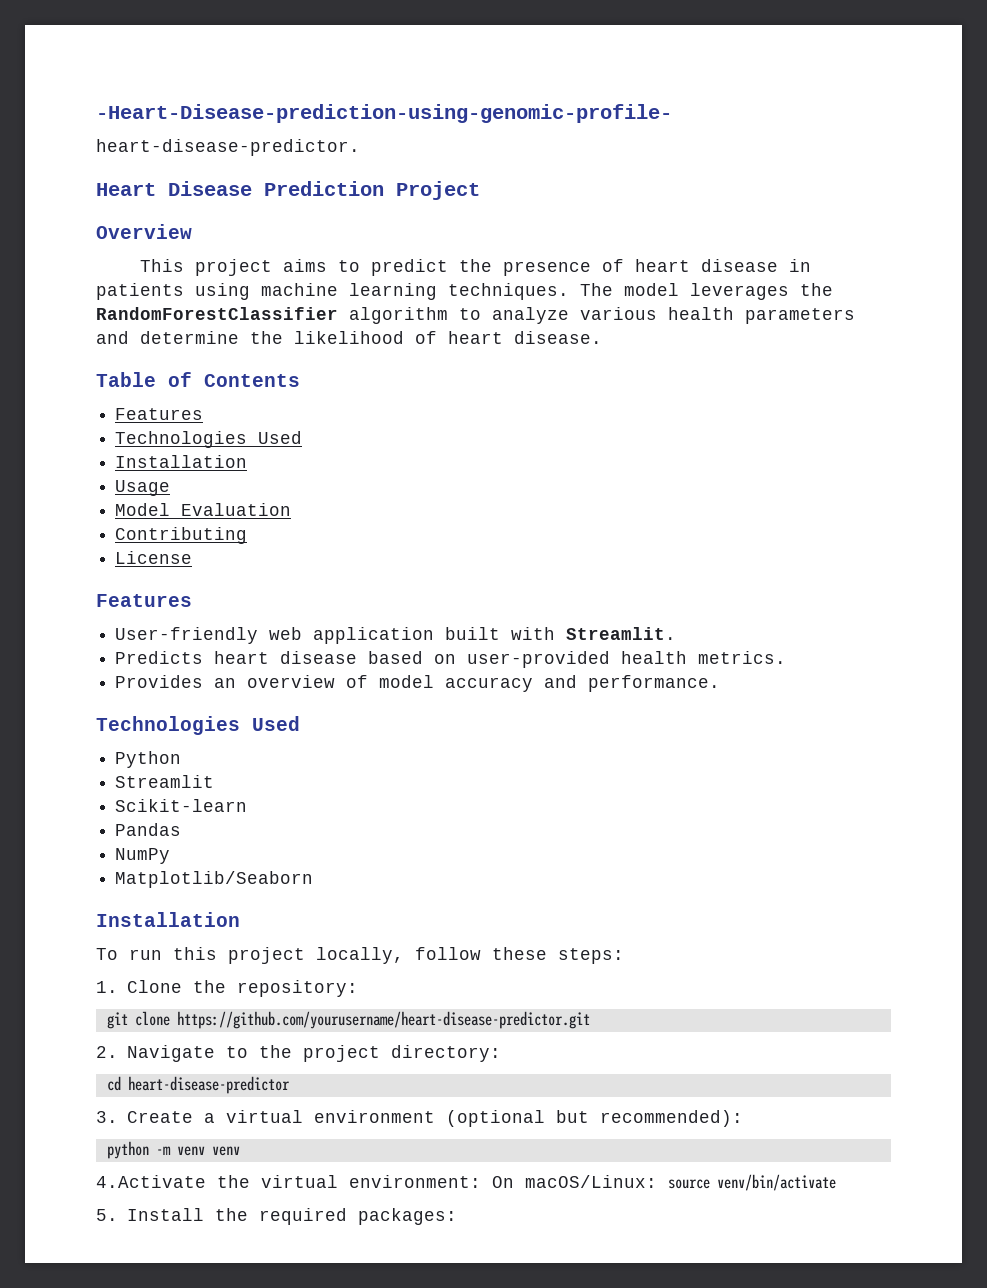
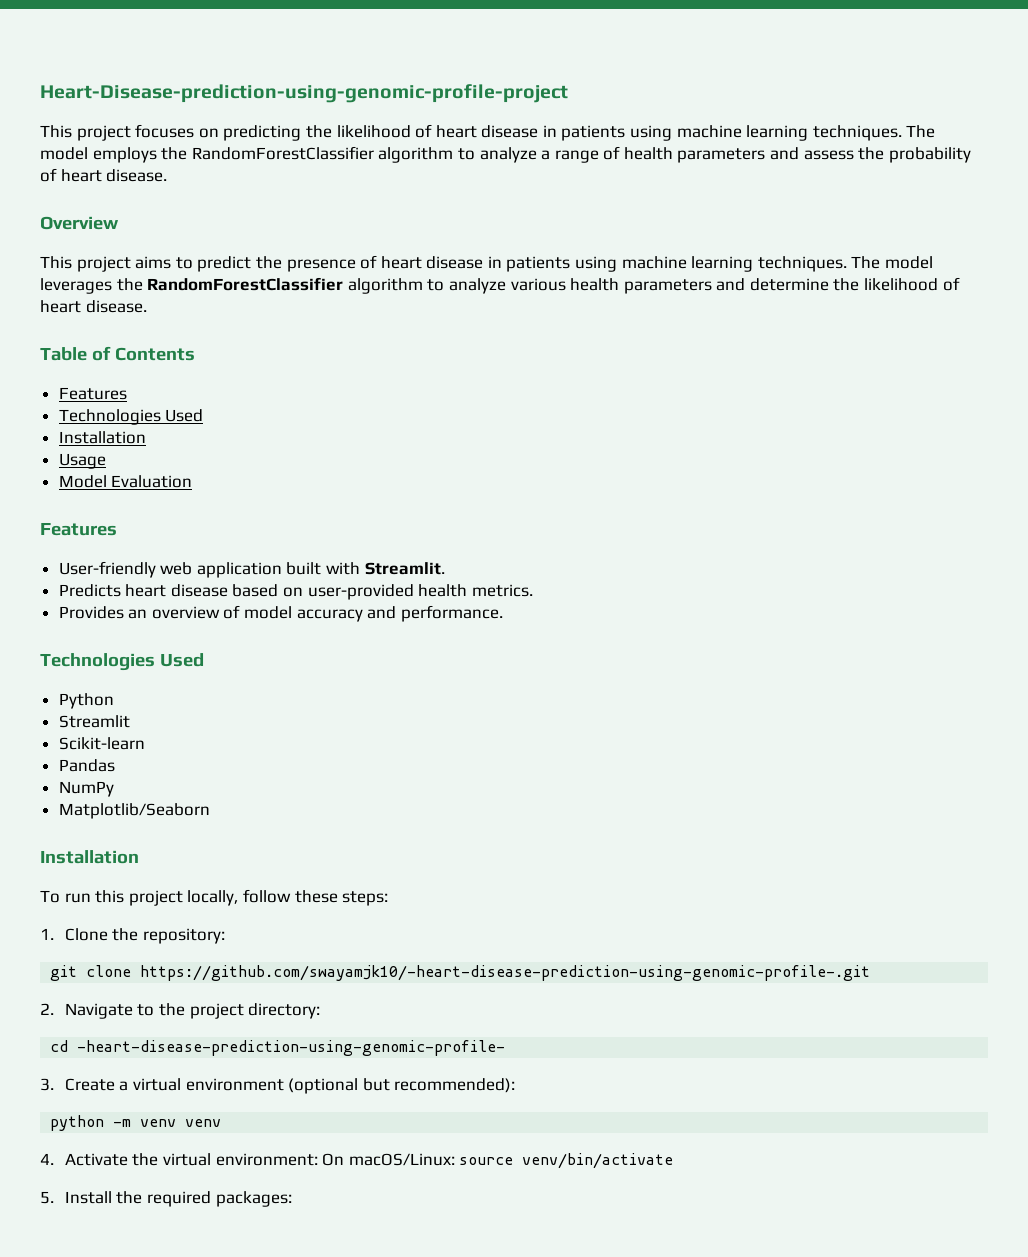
- -Heart-Disease-prediction-using-genomic-profile-
- heart-disease-predictor.
- Heart Disease Prediction Project
+ Heart-Disease-prediction-using-genomic-profile-project
+ This project focuses on predicting the likelihood of heart disease in patients using machine learning techniques. The model employs the RandomForestClassifier algorithm to analyze a range of health parameters and assess the probability of heart disease.
- Contributing
- License
- git clone https://github.com/yourusername/heart-disease-predictor.git
+ git clone https://github.com/swayamjk10/-heart-disease-prediction-using-genomic-profile-.git
- cd heart-disease-predictor
+ cd -heart-disease-prediction-using-genomic-profile-
- 4.Activate the virtual environment: On macOS/Linux: source venv/bin/activate
+ 4. Activate the virtual environment: On macOS/Linux: source venv/bin/activate

